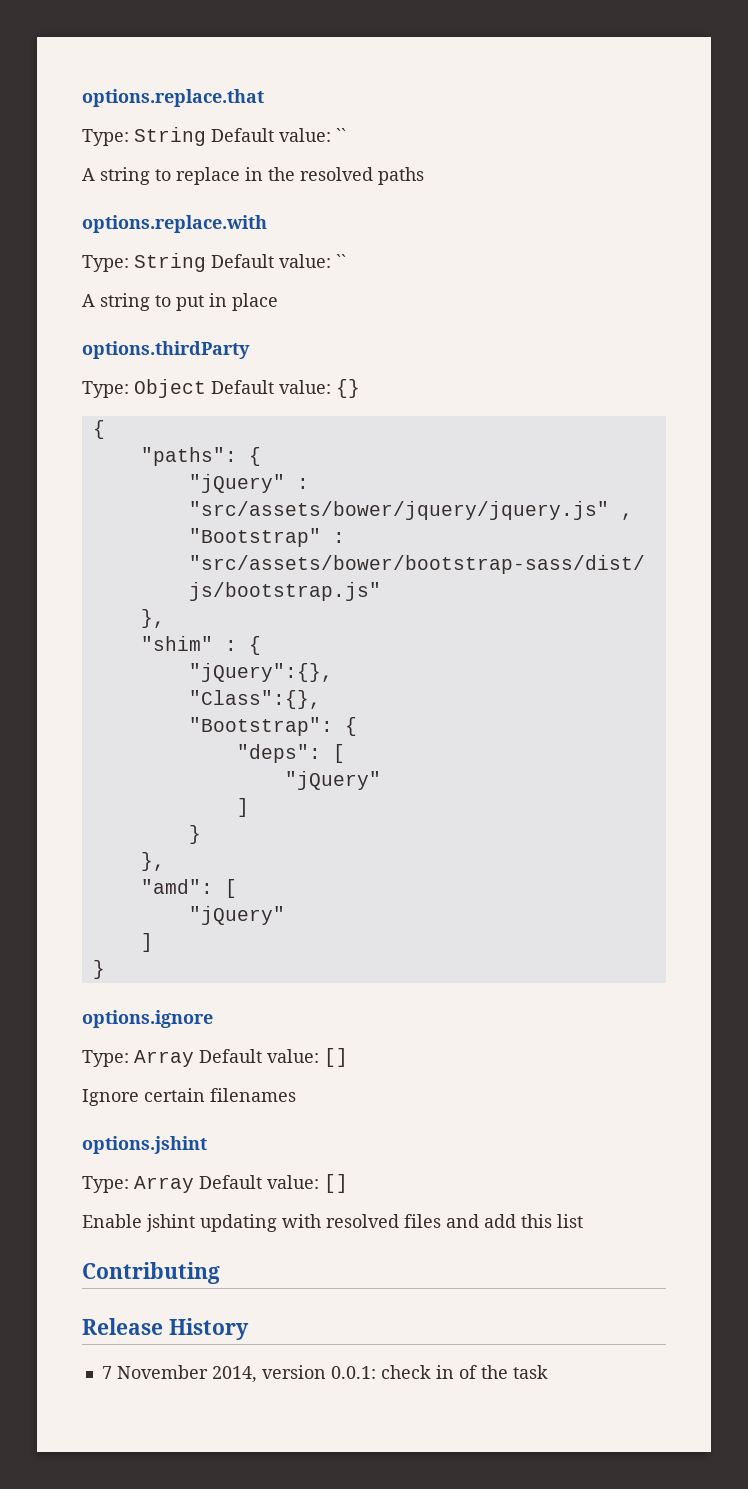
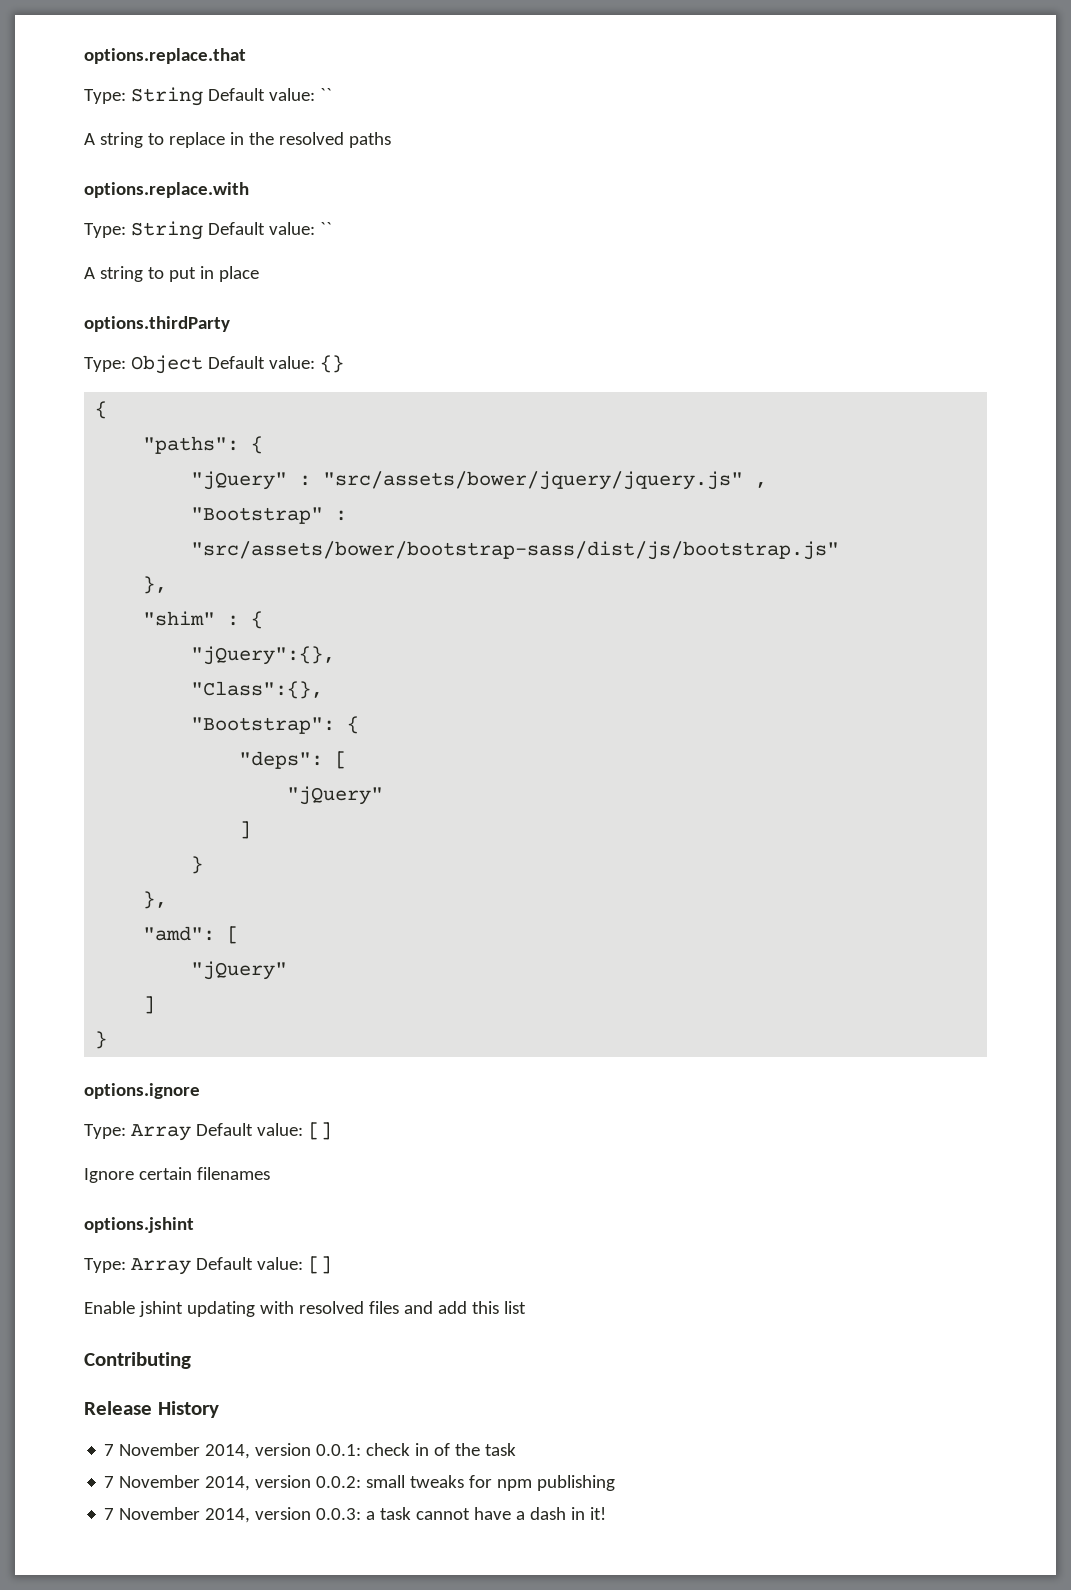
+ 7 November 2014, version 0.0.2: small tweaks for npm publishing
+ 7 November 2014, version 0.0.3: a task cannot have a dash in it!

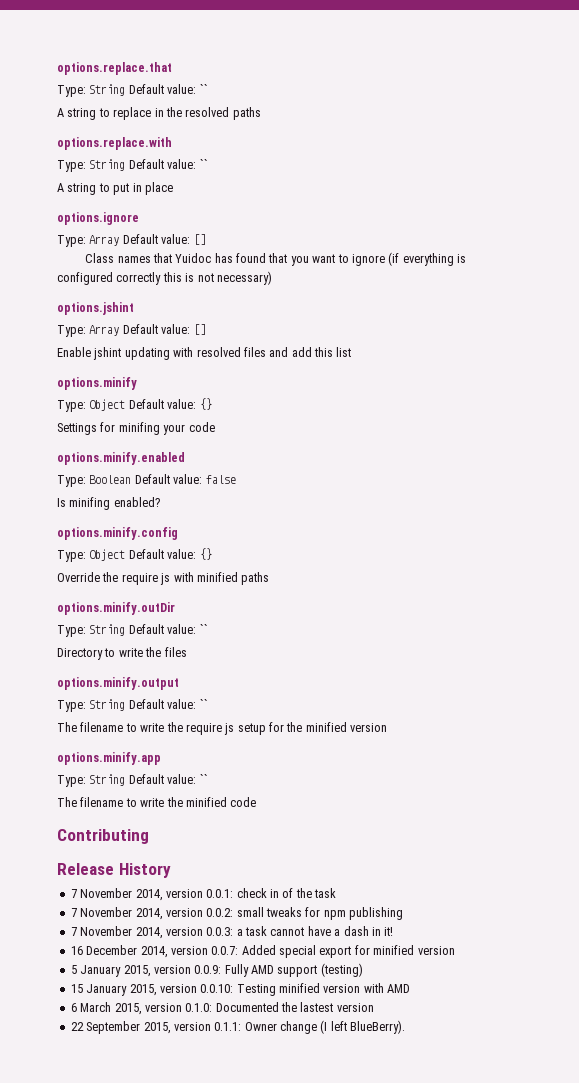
- options.thirdParty
- Type: Object Default value: {}
- {
- "paths": {
- "jQuery" : "src/assets/bower/jquery/jquery.js" ,
- "Bootstrap" : "src/assets/bower/bootstrap-sass/dist/js/bootstrap.js"
- },
- "shim" : {
- "jQuery":{},
- "Class":{},
- "Bootstrap": {
- "deps": [
- "jQuery"
- ]
- }
- },
- "amd": [
- "jQuery"
- ]
- }
- Ignore certain filenames
+ Class names that Yuidoc has found that you want to ignore (if everything is configured correctly this is not necessary)
+ options.minify
+ Type: Object Default value: {}
+ Settings for minifing your code
+ options.minify.enabled
+ Type: Boolean Default value: false
+ Is minifing enabled?
+ options.minify.config
+ Type: Object Default value: {}
+ Override the require js with minified paths
+ options.minify.outDir
+ Type: String Default value: ``
+ Directory to write the files
+ options.minify.output
+ Type: String Default value: ``
+ The filename to write the require js setup for the minified version
+ options.minify.app
+ Type: String Default value: ``
+ The filename to write the minified code
+ 16 December 2014, version 0.0.7: Added special export for minified version
+ 5 January 2015, version 0.0.9: Fully AMD support (testing)
+ 15 January 2015, version 0.0.10: Testing minified version with AMD
+ 6 March 2015, version 0.1.0: Documented the lastest version
+ 22 September 2015, version 0.1.1: Owner change (I left BlueBerry).

